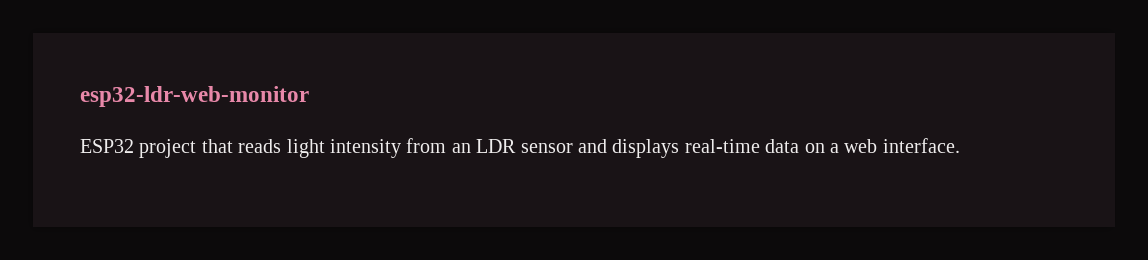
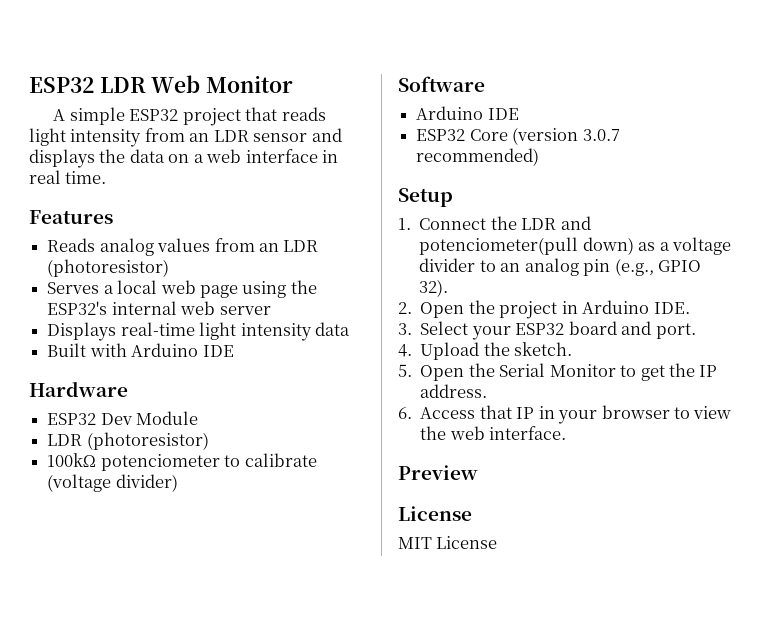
- esp32-ldr-web-monitor
- ESP32 project that reads light intensity from an LDR sensor and displays real-time data on a web interface.
+ ESP32 LDR Web Monitor
+ A simple ESP32 project that reads light intensity from an LDR sensor and displays the data on a web interface in real time.
+ Features
+ Reads analog values from an LDR (photoresistor)
+ Serves a local web page using the ESP32's internal web server
+ Displays real-time light intensity data
+ Built with Arduino IDE
+ Hardware
+ ESP32 Dev Module
+ LDR (photoresistor)
+ 100kΩ potenciometer to calibrate (voltage divider)
+ Software
+ Arduino IDE
+ ESP32 Core (version 3.0.7 recommended)
+ Setup
+ 1. Connect the LDR and potenciometer(pull down) as a voltage divider to an analog pin (e.g., GPIO 32).
+ 2. Open the project in Arduino IDE.
+ 3. Select your ESP32 board and port.
+ 4. Upload the sketch.
+ 5. Open the Serial Monitor to get the IP address.
+ 6. Access that IP in your browser to view the web interface.
+ Preview
+ License
+ MIT License

